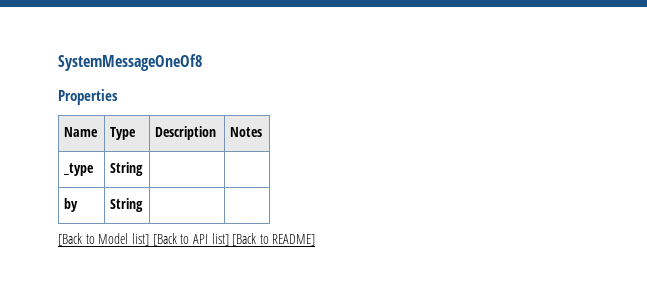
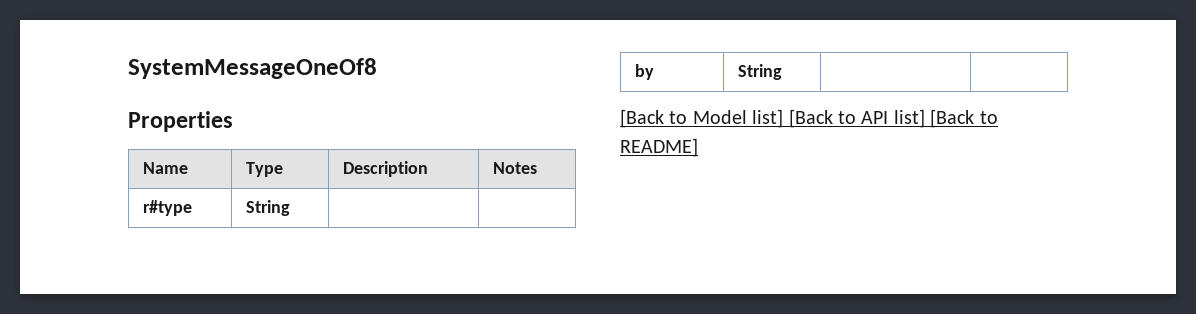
- _type | String | |
+ r#type | String | |

